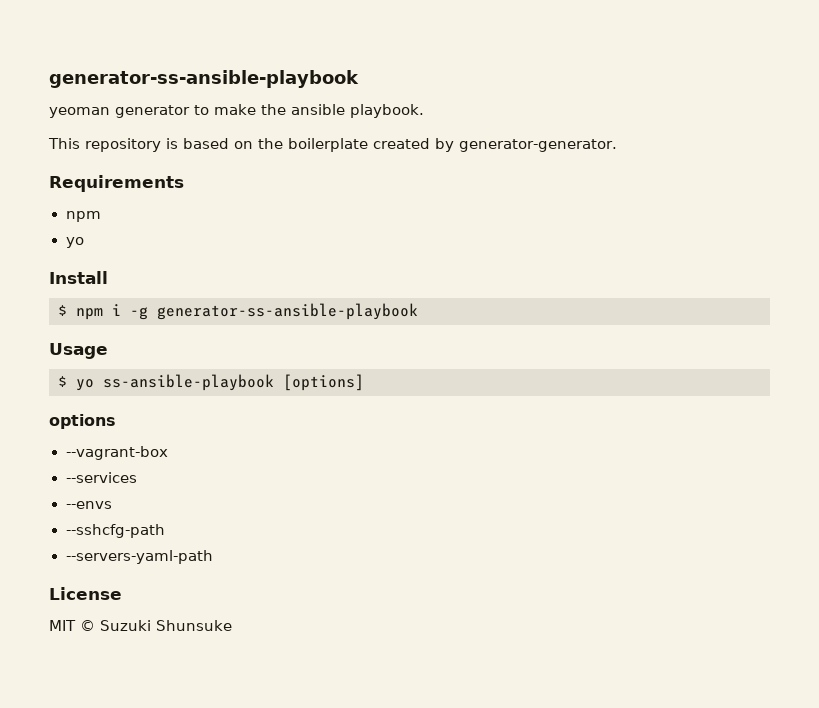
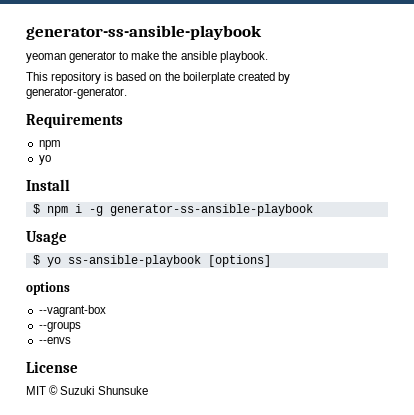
- --services
+ --groups
- --sshcfg-path
- --servers-yaml-path

